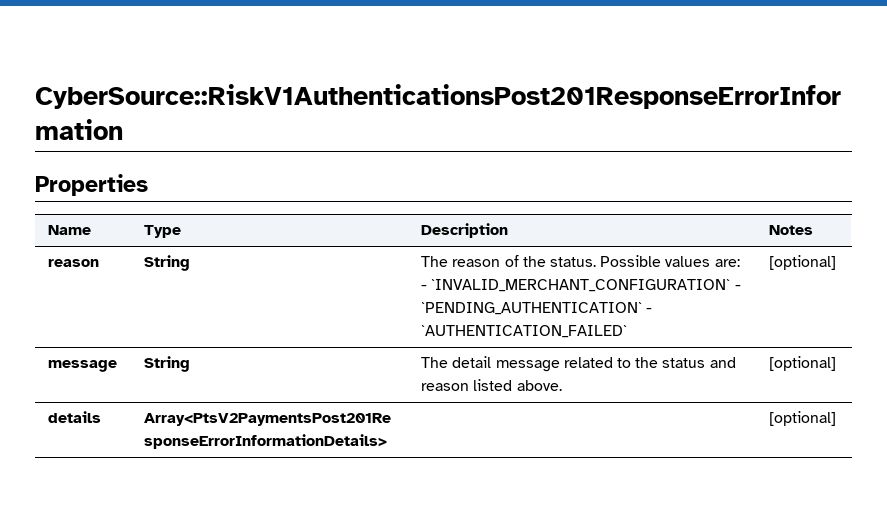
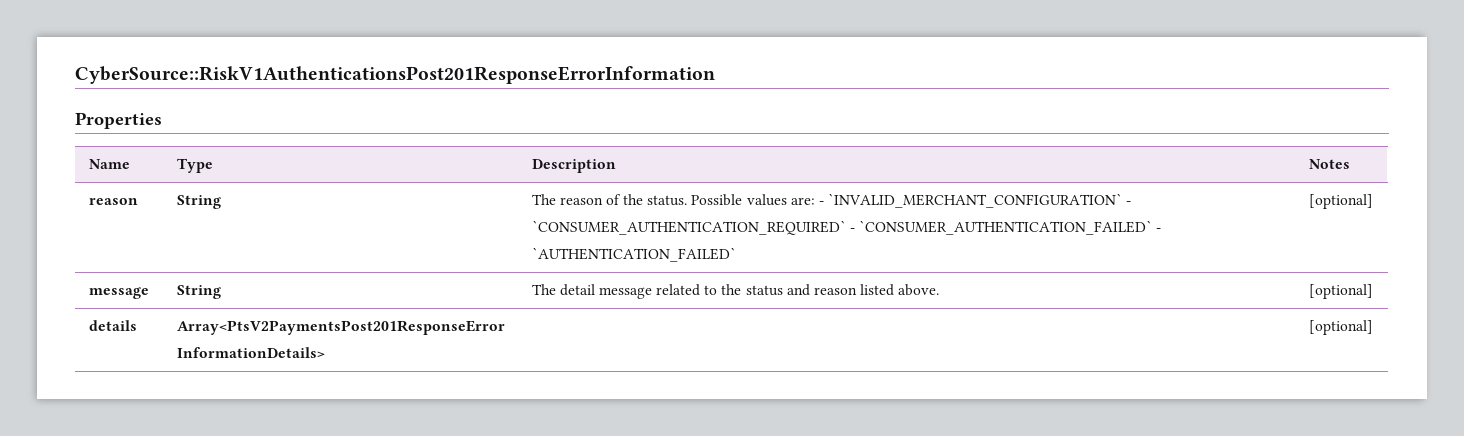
- reason | String | The reason of the status. Possible values are: - `INVALID_MERCHANT_CONFIGURATION` - `PENDING_AUTHENTICATION` - `AUTHENTICATION_FAILED` | [optional]
+ reason | String | The reason of the status. Possible values are: - `INVALID_MERCHANT_CONFIGURATION` - `CONSUMER_AUTHENTICATION_REQUIRED` - `CONSUMER_AUTHENTICATION_FAILED` - `AUTHENTICATION_FAILED` | [optional]

